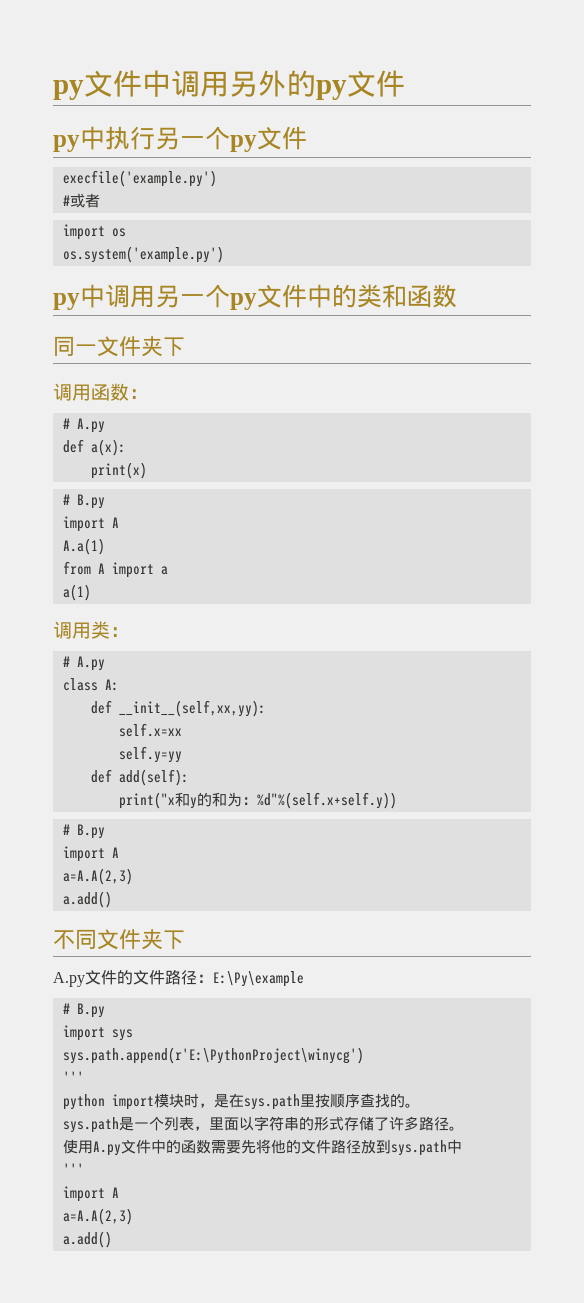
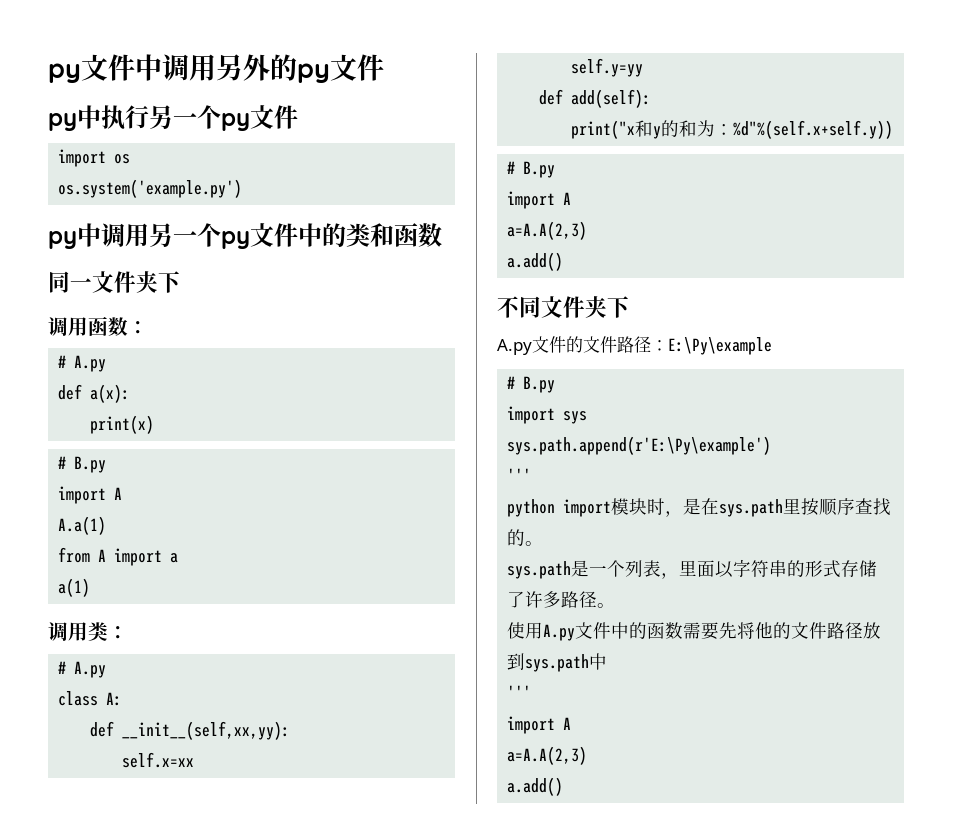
- execfile('example.py')
- #或者
- sys.path.append(r'E:\PythonProject\winycg')
+ sys.path.append(r'E:\Py\example')

